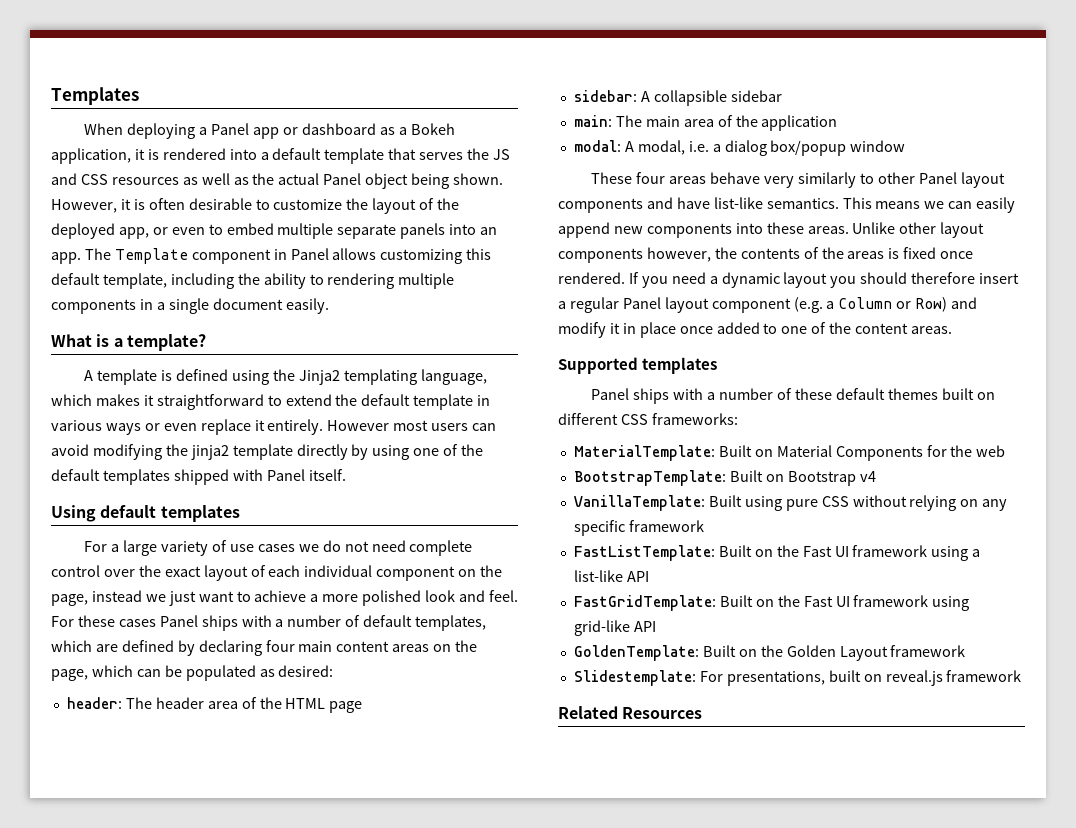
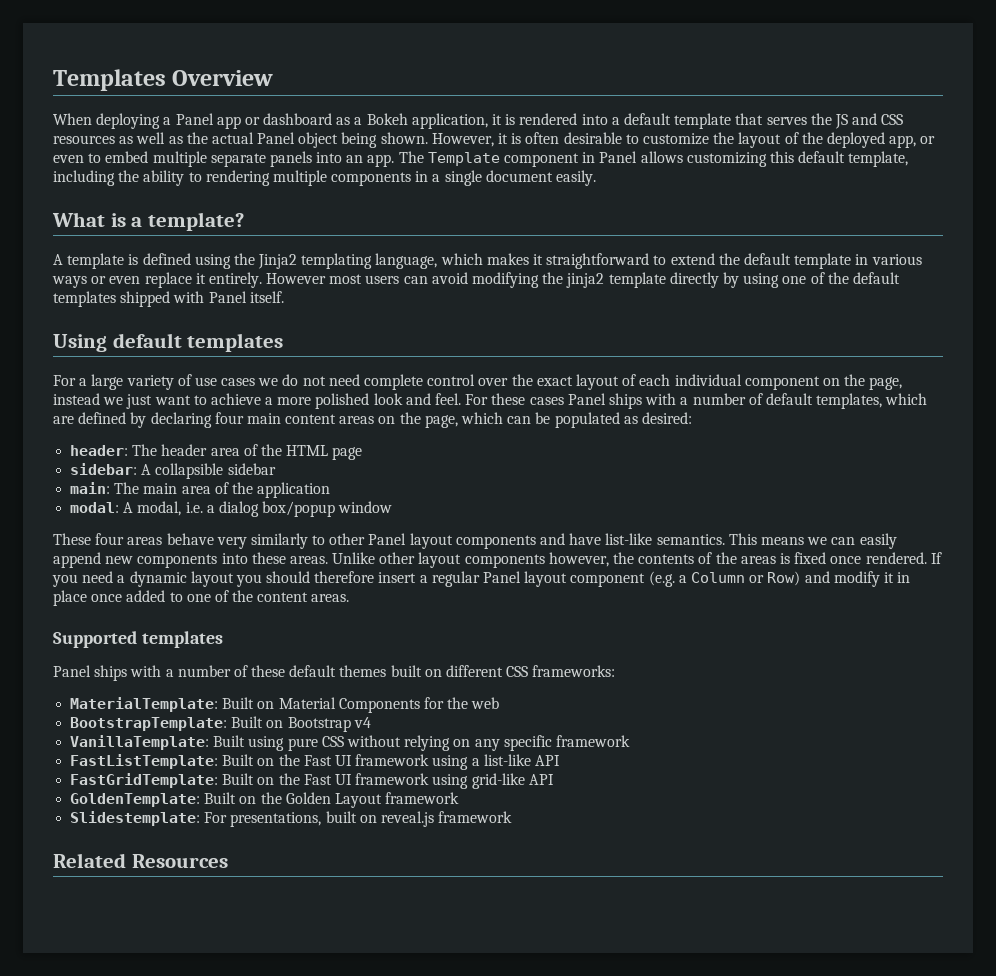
- Templates
+ Templates Overview

